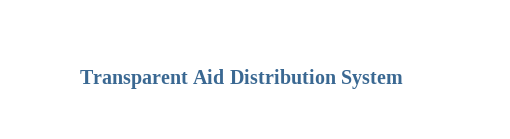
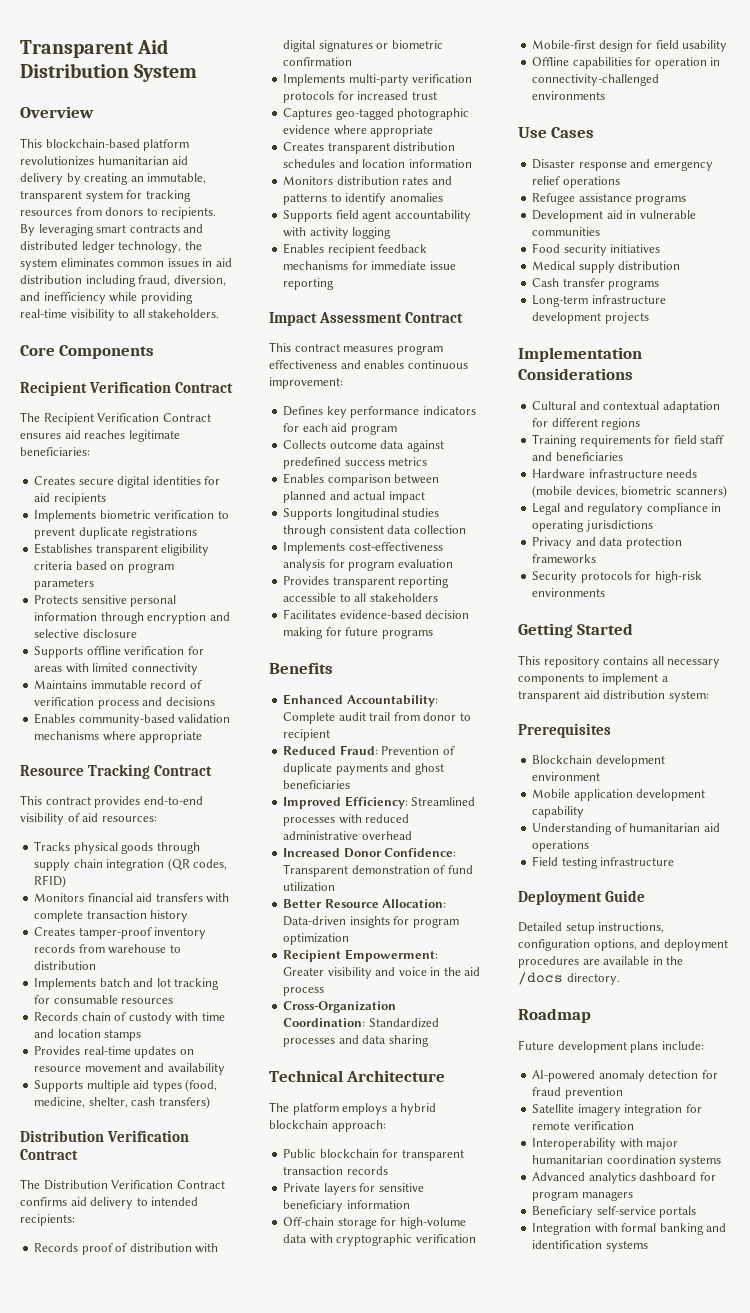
+ Overview
+ This blockchain-based platform revolutionizes humanitarian aid delivery by creating an immutable, transparent system for tracking resources from donors to recipients. By leveraging smart contracts and distributed ledger technology, the system eliminates common issues in aid distribution including fraud, diversion, and inefficiency while providing real-time visibility to all stakeholders.
+ Core Components
+ Recipient Verification Contract
+ The Recipient Verification Contract ensures aid reaches legitimate beneficiaries:
+ Creates secure digital identities for aid recipients
+ Implements biometric verification to prevent duplicate registrations
+ Establishes transparent eligibility criteria based on program parameters
+ Protects sensitive personal information through encryption and selective disclosure
+ Supports offline verification for areas with limited connectivity
+ Maintains immutable record of verification process and decisions
+ Enables community-based validation mechanisms where appropriate
+ Resource Tracking Contract
+ This contract provides end-to-end visibility of aid resources:
+ Tracks physical goods through supply chain integration (QR codes, RFID)
+ Monitors financial aid transfers with complete transaction history
+ Creates tamper-proof inventory records from warehouse to distribution
+ Implements batch and lot tracking for consumable resources
+ Records chain of custody with time and location stamps
+ Provides real-time updates on resource movement and availability
+ Supports multiple aid types (food, medicine, shelter, cash transfers)
+ Distribution Verification Contract
+ The Distribution Verification Contract confirms aid delivery to intended recipients:
+ Records proof of distribution with digital signatures or biometric confirmation
+ Implements multi-party verification protocols for increased trust
+ Captures geo-tagged photographic evidence where appropriate
+ Creates transparent distribution schedules and location information
+ Monitors distribution rates and patterns to identify anomalies
+ Supports field agent accountability with activity logging
+ Enables recipient feedback mechanisms for immediate issue reporting
+ Impact Assessment Contract
+ This contract measures program effectiveness and enables continuous improvement:
+ Defines key performance indicators for each aid program
+ Collects outcome data against predefined success metrics
+ Enables comparison between planned and actual impact
+ Supports longitudinal studies through consistent data collection
+ Implements cost-effectiveness analysis for program evaluation
+ Provides transparent reporting accessible to all stakeholders
+ Facilitates evidence-based decision making for future programs
+ Benefits
+ Enhanced Accountability: Complete audit trail from donor to recipient
+ Reduced Fraud: Prevention of duplicate payments and ghost beneficiaries
+ Improved Efficiency: Streamlined processes with reduced administrative overhead
+ Increased Donor Confidence: Transparent demonstration of fund utilization
+ Better Resource Allocation: Data-driven insights for program optimization
+ Recipient Empowerment: Greater visibility and voice in the aid process
+ Cross-Organization Coordination: Standardized processes and data sharing
+ Technical Architecture
+ The platform employs a hybrid blockchain approach:
+ Public blockchain for transparent transaction records
+ Private layers for sensitive beneficiary information
+ Off-chain storage for high-volume data with cryptographic verification
+ Mobile-first design for field usability
+ Offline capabilities for operation in connectivity-challenged environments
+ Use Cases
+ Disaster response and emergency relief operations
+ Refugee assistance programs
+ Development aid in vulnerable communities
+ Food security initiatives
+ Medical supply distribution
+ Cash transfer programs
+ Long-term infrastructure development projects
+ Implementation Considerations
+ Cultural and contextual adaptation for different regions
+ Training requirements for field staff and beneficiaries
+ Hardware infrastructure needs (mobile devices, biometric scanners)
+ Legal and regulatory compliance in operating jurisdictions
+ Privacy and data protection frameworks
+ Security protocols for high-risk environments
+ Getting Started
+ This repository contains all necessary components to implement a transparent aid distribution system:
+ Prerequisites
+ Blockchain development environment
+ Mobile application development capability
+ Understanding of humanitarian aid operations
+ Field testing infrastructure
+ Deployment Guide
+ Detailed setup instructions, configuration options, and deployment procedures are available in the /docs directory.
+ Roadmap
+ Future development plans include:
+ AI-powered anomaly detection for fraud prevention
+ Satellite imagery integration for remote verification
+ Interoperability with major humanitarian coordination systems
+ Advanced analytics dashboard for program managers
+ Beneficiary self-service portals
+ Integration with formal banking and identification systems

